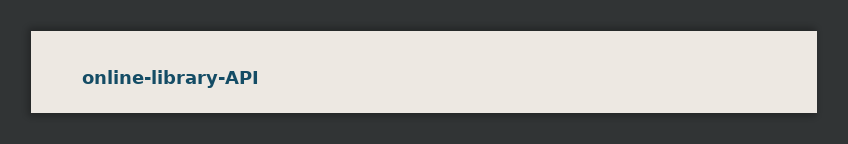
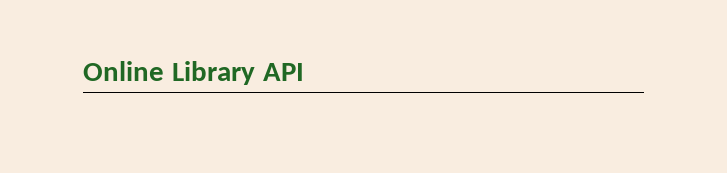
- online-library-API
+ Online Library API

